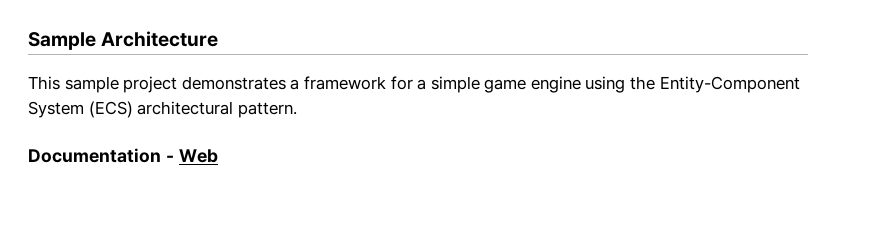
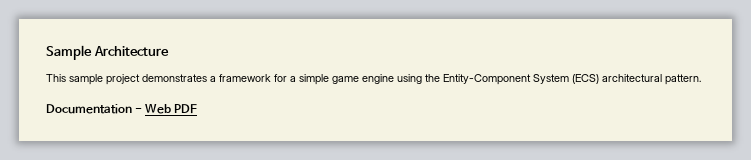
- Documentation - Web
+ Documentation - Web PDF

